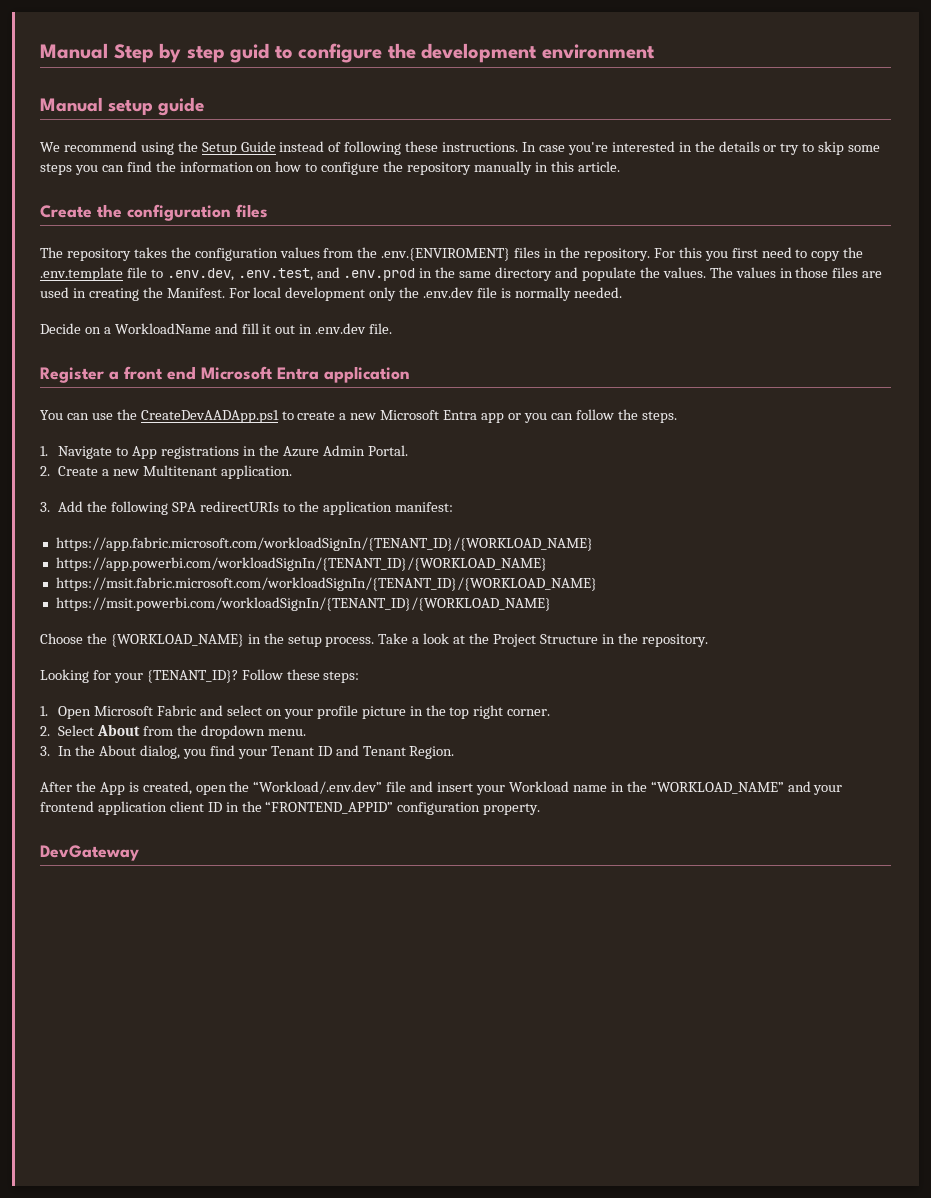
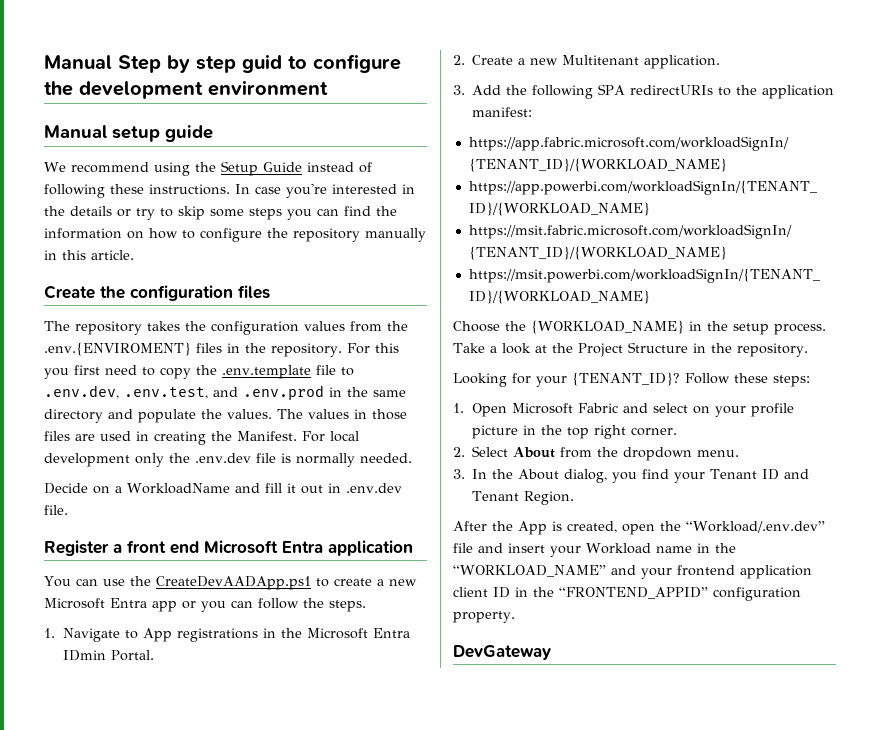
- 1. Navigate to App registrations in the Azure Admin Portal.
+ 1. Navigate to App registrations in the Microsoft Entra IDmin Portal.

